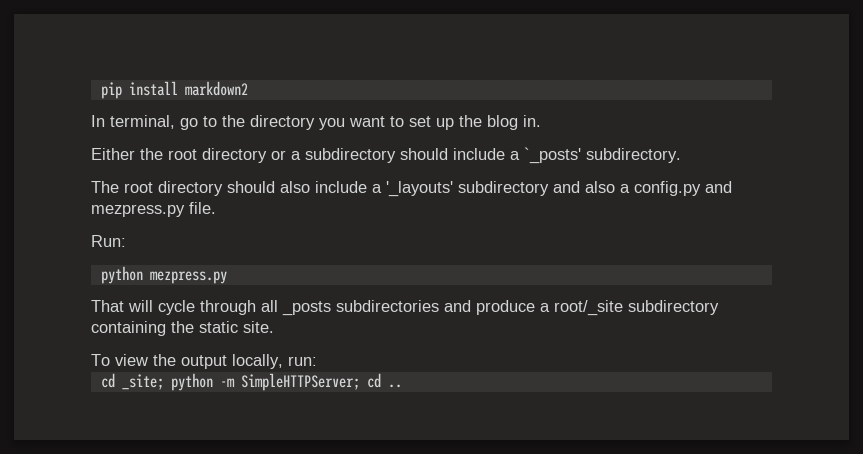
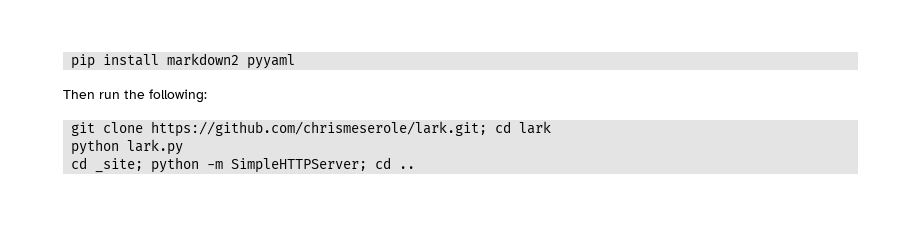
- pip install markdown2
- In terminal, go to the directory you want to set up the blog in.
- Either the root directory or a subdirectory should include a `_posts' subdirectory.
- The root directory should also include a '_layouts' subdirectory and also a config.py and mezpress.py file.
- Run:
- python mezpress.py
- That will cycle through all _posts subdirectories and produce a root/_site subdirectory containing the static site.
- To view the output locally, run:
+ pip install markdown2 pyyaml
+ Then run the following:
+ git clone https://github.com/chrismeserole/lark.git; cd lark
+ python lark.py

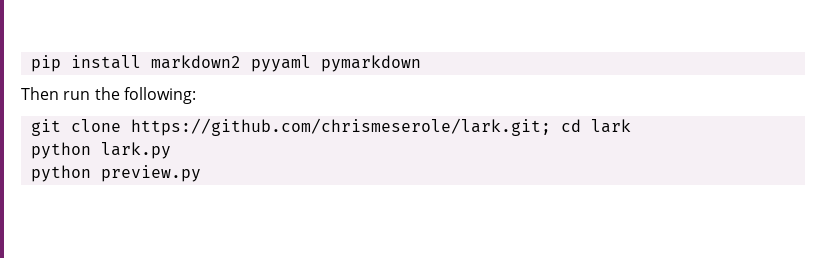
- pip install markdown2 pyyaml
+ pip install markdown2 pyyaml pymarkdown
- cd _site; python -m SimpleHTTPServer; cd ..
+ python preview.py

